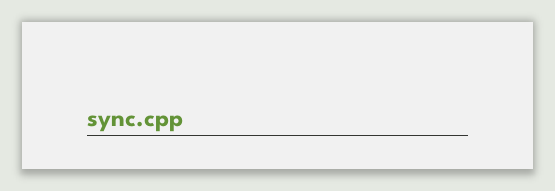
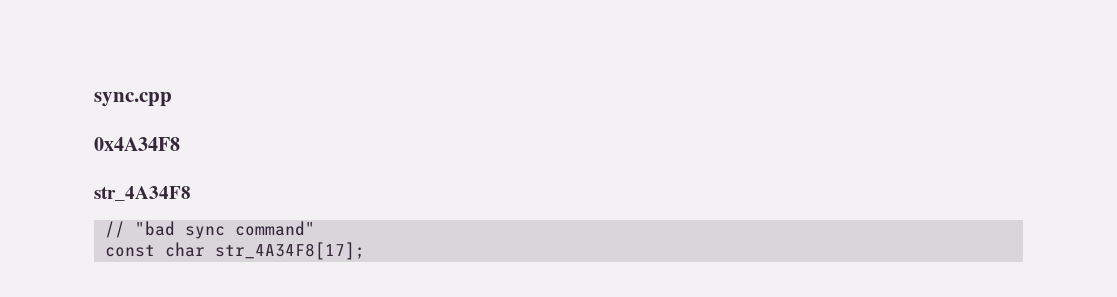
+ 0x4A34F8
+ str_4A34F8
+ // "bad sync command"
+ const char str_4A34F8[17];

